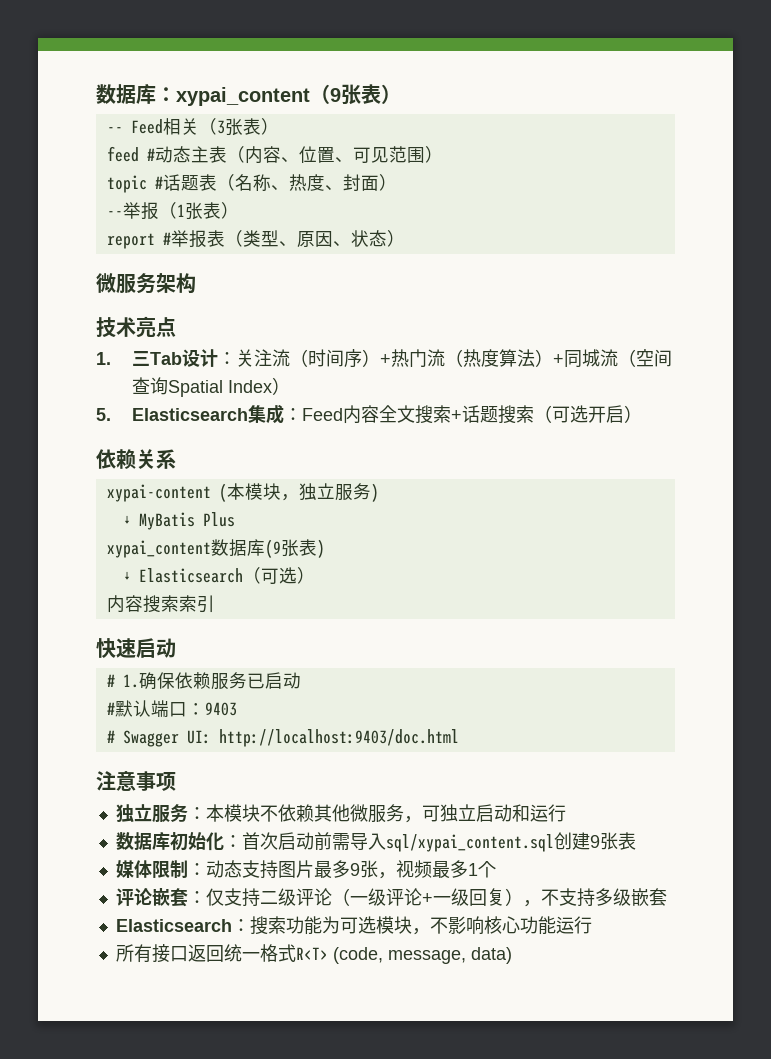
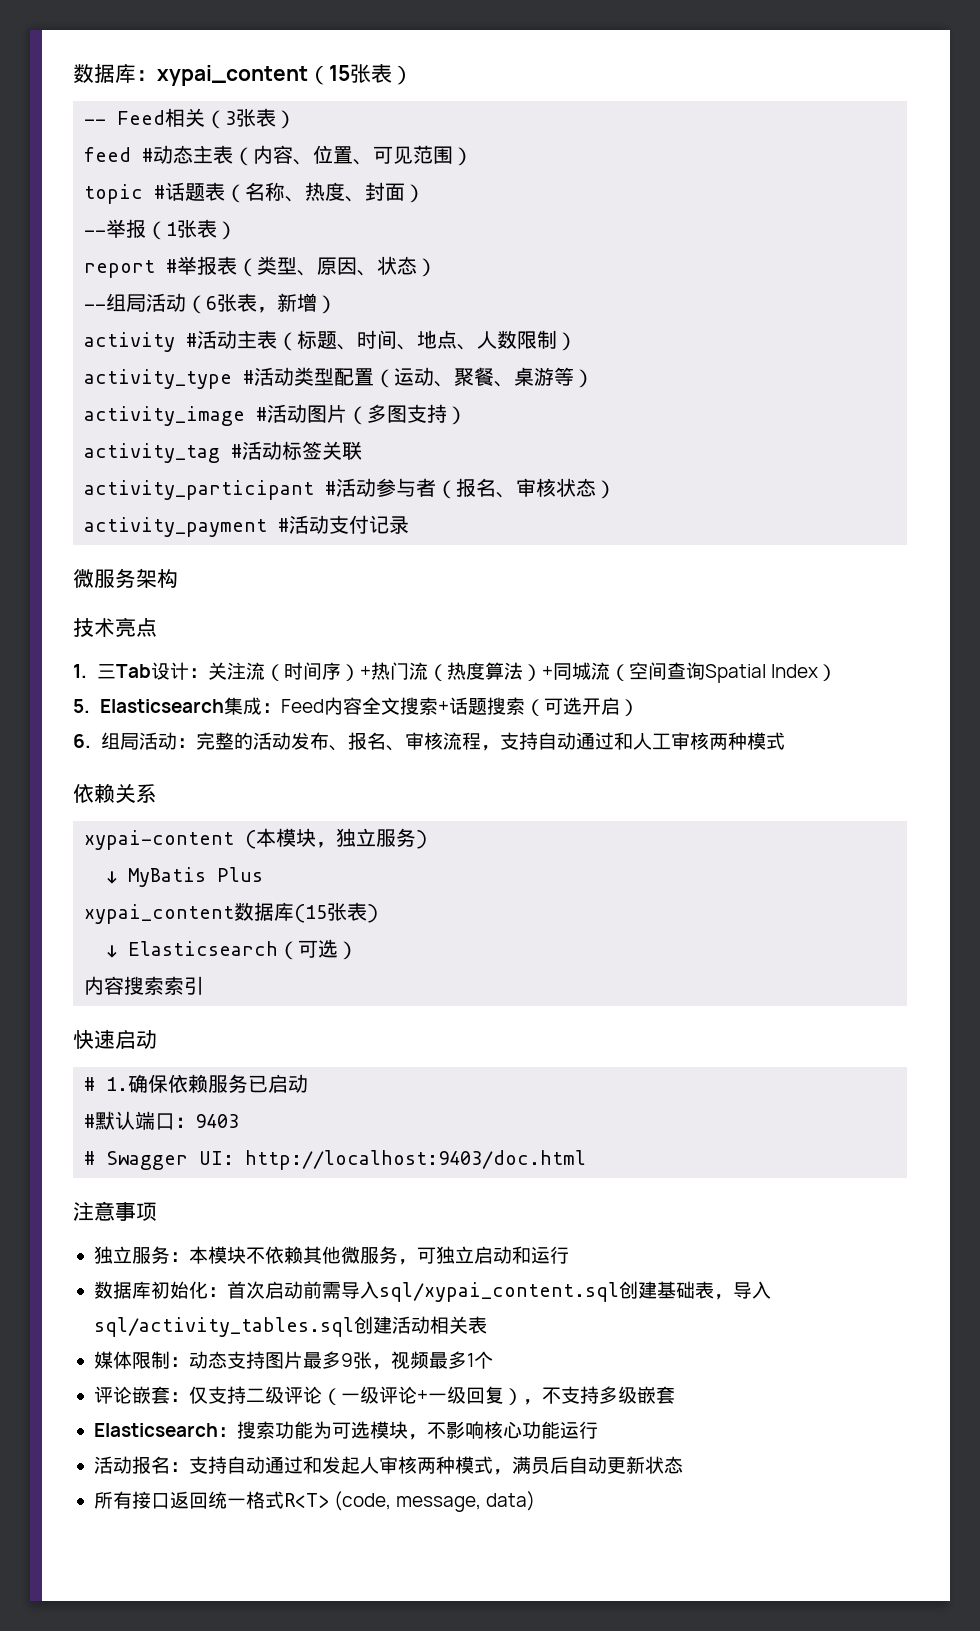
- 数据库：xypai_content（9张表）
+ 数据库：xypai_content（15张表）
+ --组局活动（6张表，新增）
+ activity #活动主表（标题、时间、地点、人数限制）
+ activity_type #活动类型配置（运动、聚餐、桌游等）
+ activity_image #活动图片（多图支持）
+ activity_tag #活动标签关联
+ activity_participant #活动参与者（报名、审核状态）
+ activity_payment #活动支付记录
+ 6.组局活动：完整的活动发布、报名、审核流程，支持自动通过和人工审核两种模式
- xypai_content数据库(9张表)
+ xypai_content数据库(15张表)
- 数据库初始化：首次启动前需导入sql/xypai_content.sql创建9张表
+ 数据库初始化：首次启动前需导入sql/xypai_content.sql创建基础表，导入sql/activity_tables.sql创建活动相关表
+ 活动报名：支持自动通过和发起人审核两种模式，满员后自动更新状态

